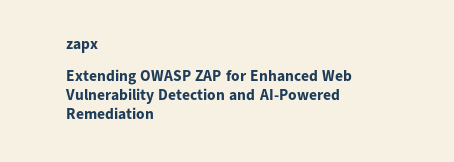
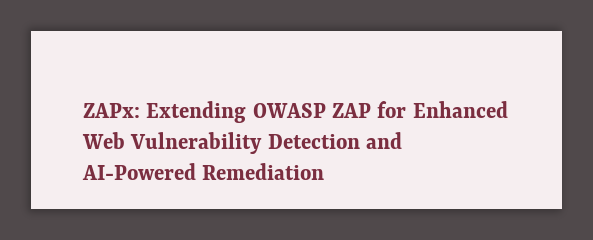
- zapx
- Extending OWASP ZAP for Enhanced Web Vulnerability Detection and AI-Powered Remediation
+ ZAPx: Extending OWASP ZAP for Enhanced Web Vulnerability Detection and AI-Powered Remediation

